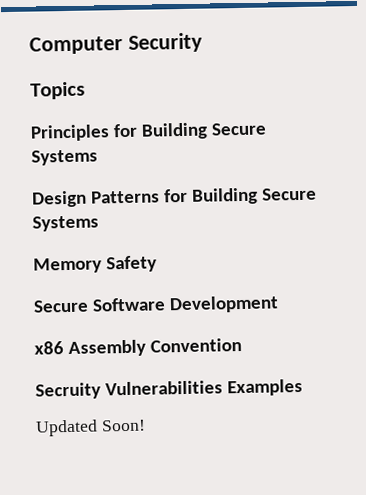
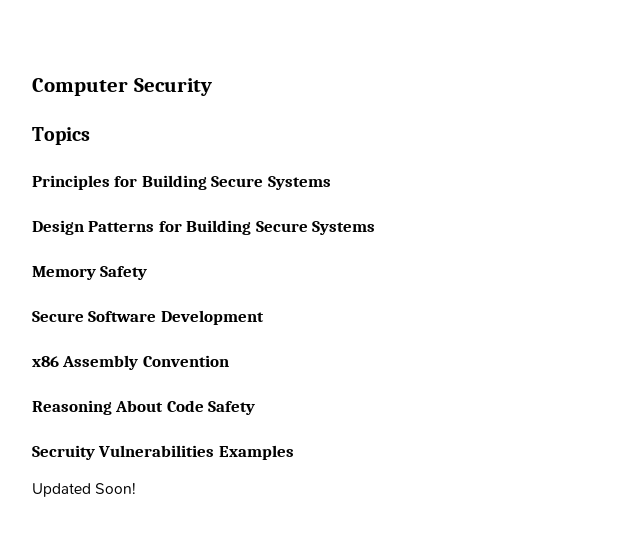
+ Reasoning About Code Safety

